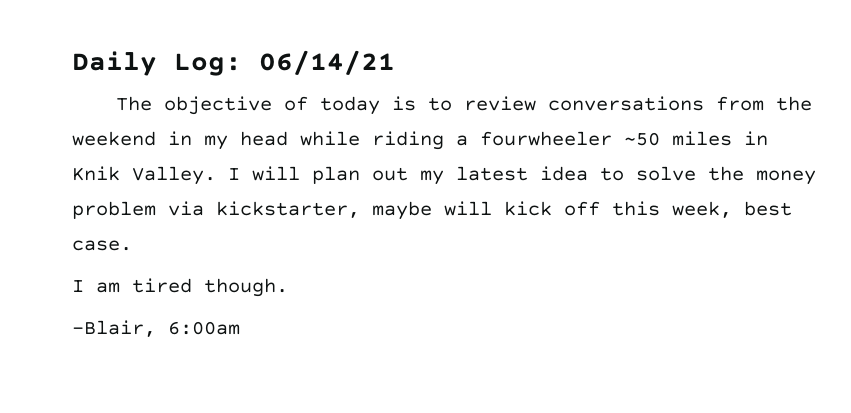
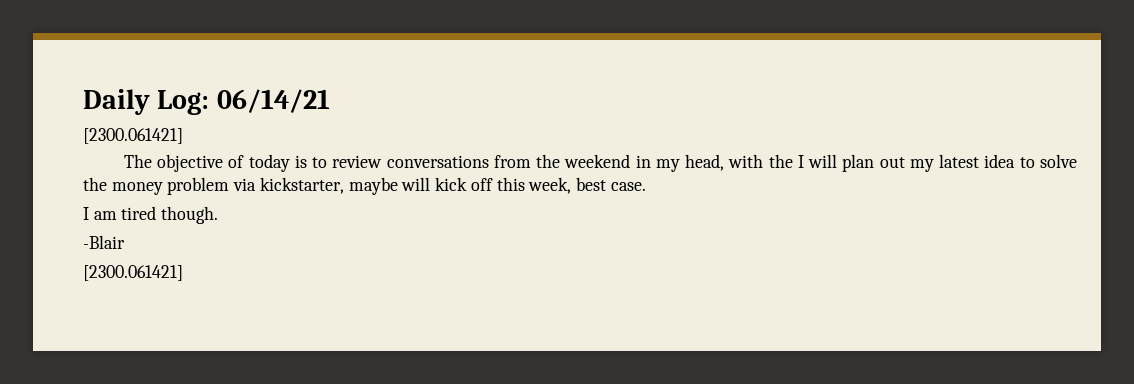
  Daily Log: 06/14/21
+ [2300.061421]
- The objective of today is to review conversations from the weekend in my head while riding a fourwheeler ~50 miles in Knik Valley. I will plan out my latest idea to solve the money problem via kickstarter, maybe will kick off this week, best case.
+ The objective of today is to review conversations from the weekend in my head, with the I will plan out my latest idea to solve the money problem via kickstarter, maybe will kick off this week, best case.
- -Blair, 6:00am
+ -Blair
+ [2300.061421]

